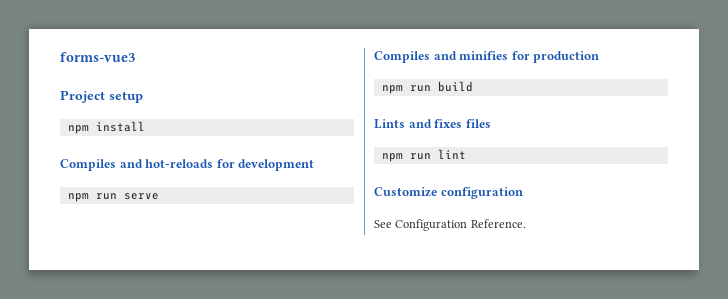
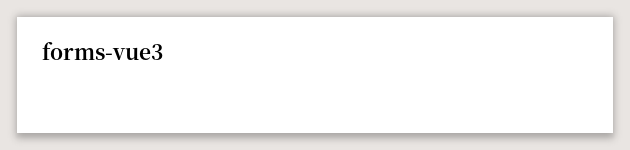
- Project setup
- npm install
- Compiles and hot-reloads for development
- npm run serve
- Compiles and minifies for production
- npm run build
- Lints and fixes files
- npm run lint
- Customize configuration
- See Configuration Reference.

